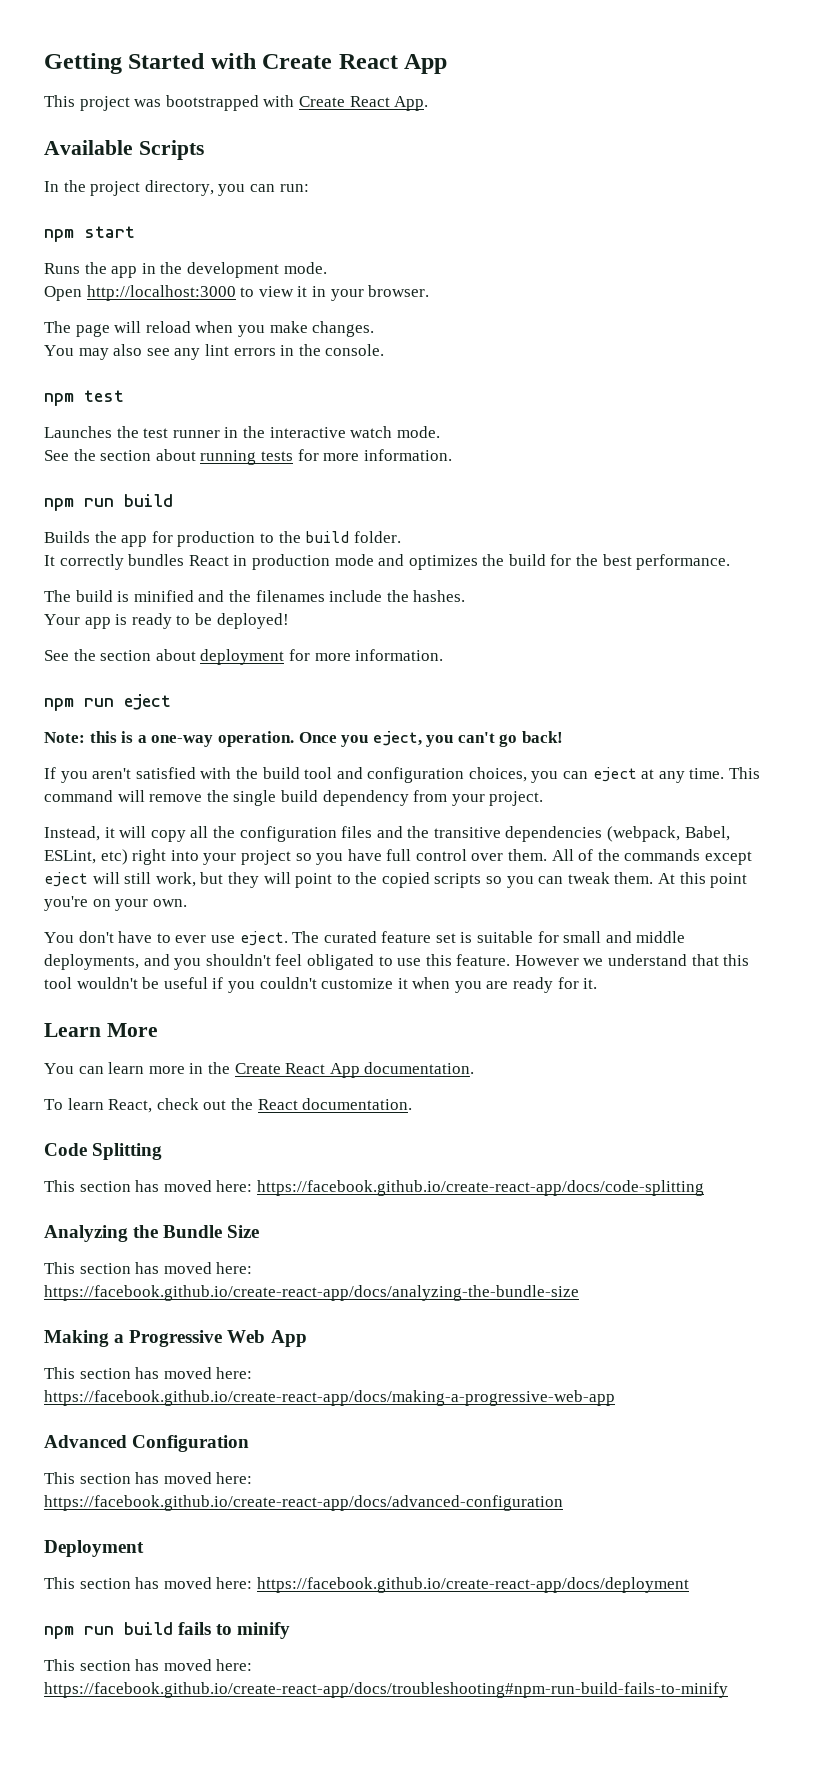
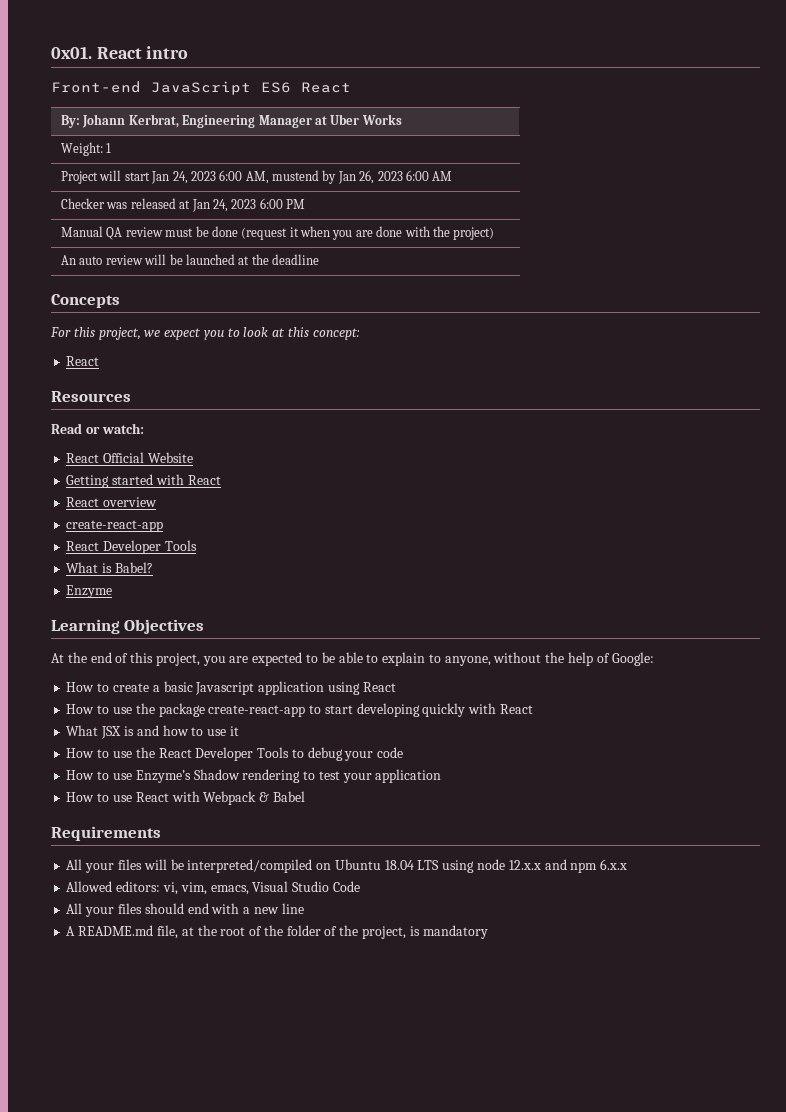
- Getting Started with Create React App
- This project was bootstrapped with Create React App.
- Available Scripts
- In the project directory, you can run:
- npm start
- Runs the app in the development mode.
- Open http://localhost:3000 to view it in your browser.
- The page will reload when you make changes.
- You may also see any lint errors in the console.
- npm test
- Launches the test runner in the interactive watch mode.
- See the section about running tests for more information.
- npm run build
- Builds the app for production to the build folder.
- It correctly bundles React in production mode and optimizes the build for the best performance.
- The build is minified and the filenames include the hashes.
- Your app is ready to be deployed!
- See the section about deployment for more information.
- npm run eject
- Note: this is a one-way operation. Once you eject, you can't go back!
- If you aren't satisfied with the build tool and configuration choices, you can eject at any time. This command will remove the single build dependency from your project.
- Instead, it will copy all the configuration files and the transitive dependencies (webpack, Babel, ESLint, etc) right into your project so you have full control over them. All of the commands except eject will still work, but they will point to the copied scripts so you can tweak them. At this point you're on your own.
- You don't have to ever use eject. The curated feature set is suitable for small and middle deployments, and you shouldn't feel obligated to use this feature. However we understand that this tool wouldn't be useful if you couldn't customize it when you are ready for it.
- Learn More
- You can learn more in the Create React App documentation.
- To learn React, check out the React documentation.
- Code Splitting
- This section has moved here: https://facebook.github.io/create-react-app/docs/code-splitting
- Analyzing the Bundle Size
- This section has moved here: https://facebook.github.io/create-react-app/docs/analyzing-the-bundle-size
- Making a Progressive Web App
- This section has moved here: https://facebook.github.io/create-react-app/docs/making-a-progressive-web-app
- Advanced Configuration
- This section has moved here: https://facebook.github.io/create-react-app/docs/advanced-configuration
- Deployment
- This section has moved here: https://facebook.github.io/create-react-app/docs/deployment
- npm run build fails to minify
- This section has moved here: https://facebook.github.io/create-react-app/docs/troubleshooting#npm-run-build-fails-to-minify
+ 0x01. React intro
+ Front-end JavaScript ES6 React
+ By: Johann Kerbrat, Engineering Manager at Uber Works
+ Weight: 1
+ Project will start Jan 24, 2023 6:00 AM, mustend by Jan 26, 2023 6:00 AM
+ Checker was released at Jan 24, 2023 6:00 PM
+ Manual QA review must be done (request it when you are done with the project)
+ An auto review will be launched at the deadline
+ Concepts
+ For this project, we expect you to look at this concept:
+ React
+ Resources
+ Read or watch:
+ React Official Website
+ Getting started with React
+ React overview
+ create-react-app
+ React Developer Tools
+ What is Babel?
+ Enzyme
+ Learning Objectives
+ At the end of this project, you are expected to be able to explain to anyone, without the help of Google:
+ How to create a basic Javascript application using React
+ How to use the package create-react-app to start developing quickly with React
+ What JSX is and how to use it
+ How to use the React Developer Tools to debug your code
+ How to use Enzyme’s Shadow rendering to test your application
+ How to use React with Webpack & Babel
+ Requirements
+ All your files will be interpreted/compiled on Ubuntu 18.04 LTS using node 12.x.x and npm 6.x.x
+ Allowed editors: vi, vim, emacs, Visual Studio Code
+ All your files should end with a new line
+ A README.md file, at the root of the folder of the project, is mandatory

